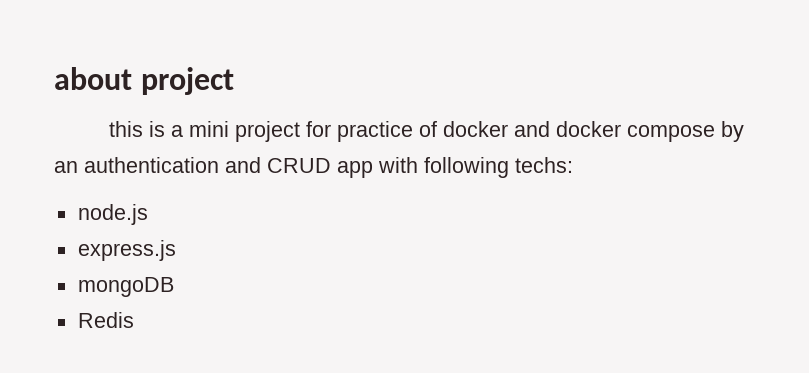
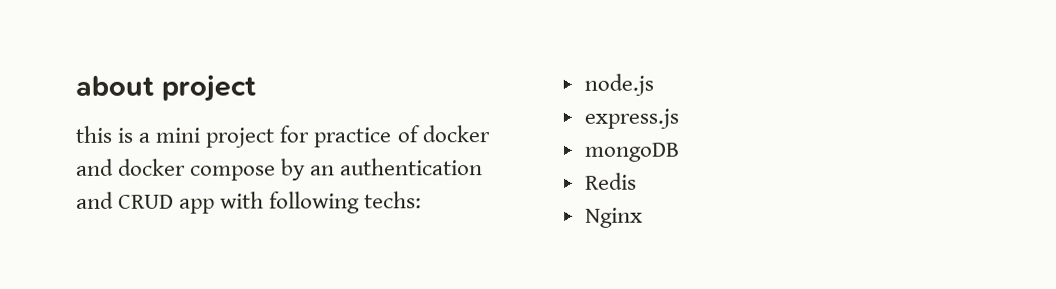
+ Nginx

